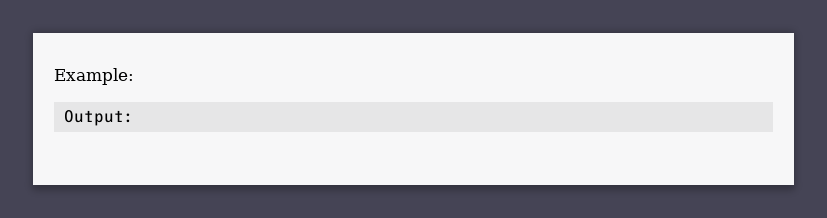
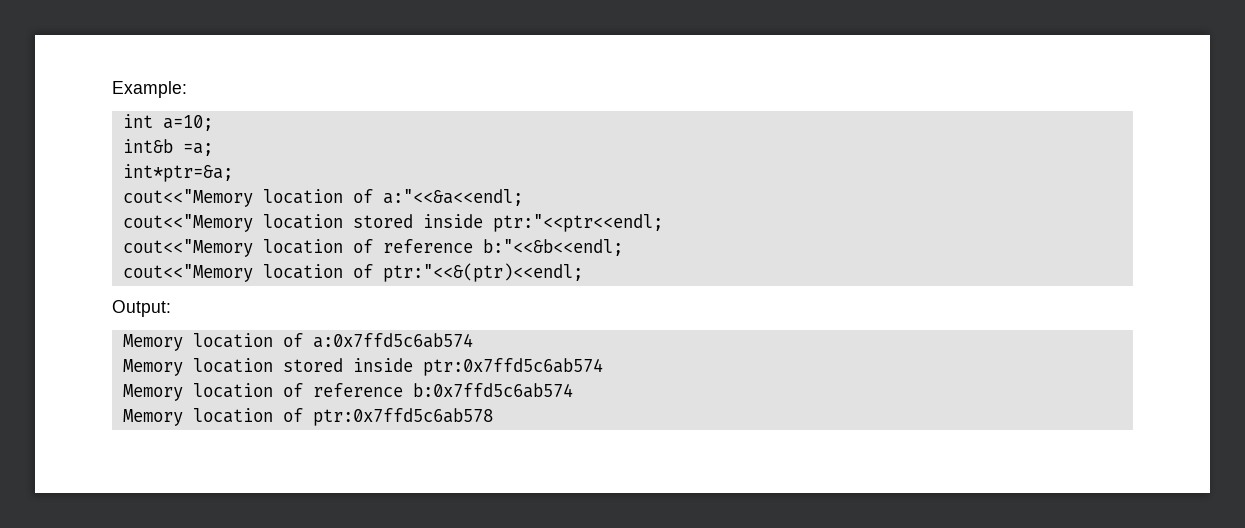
+ int a=10;
+ int&b =a;
+ int*ptr=&a;
+ cout<<"Memory location of a:"<<&a<<endl;
+ cout<<"Memory location stored inside ptr:"<<ptr<<endl;
+ cout<<"Memory location of reference b:"<<&b<<endl;
+ cout<<"Memory location of ptr:"<<&(ptr)<<endl;
  Output:
+ Memory location of a:0x7ffd5c6ab574
+ Memory location stored inside ptr:0x7ffd5c6ab574
+ Memory location of reference b:0x7ffd5c6ab574
+ Memory location of ptr:0x7ffd5c6ab578

